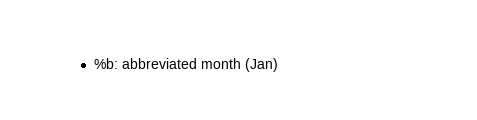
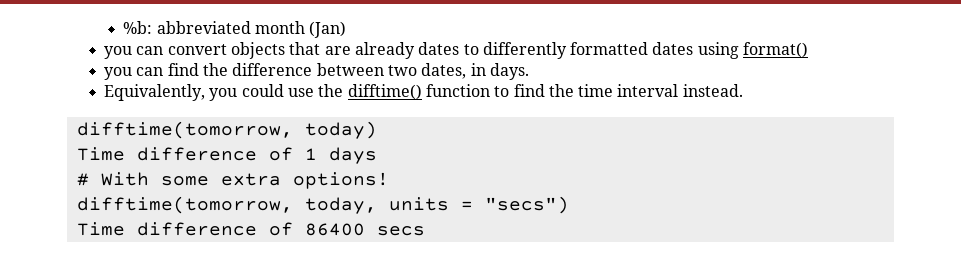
+ you can convert objects that are already dates to differently formatted dates using format()
+ you can find the difference between two dates, in days.
+ Equivalently, you could use the difftime() function to find the time interval instead.
+ difftime(tomorrow, today)
+ Time difference of 1 days
+ # With some extra options!
+ difftime(tomorrow, today, units = "secs")
+ Time difference of 86400 secs

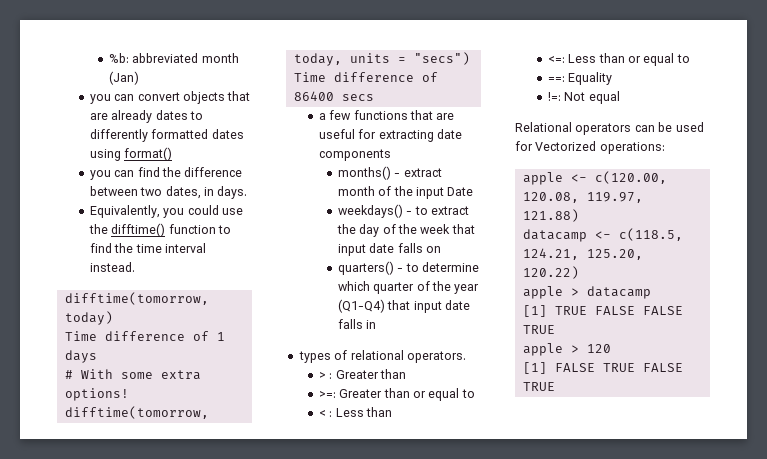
+ a few functions that are useful for extracting date components
+ months() - extract month of the input Date
+ weekdays() - to extract the day of the week that input date falls on
+ quarters() - to determine which quarter of the year (Q1-Q4) that input date falls in
+ types of relational operators.
+ > : Greater than
+ >=: Greater than or equal to
+ < : Less than
+ <=: Less than or equal to
+ ==: Equality
+ !=: Not equal
+ Relational operators can be used for Vectorized operations:
+ apple <- c(120.00, 120.08, 119.97, 121.88)
+ datacamp <- c(118.5, 124.21, 125.20, 120.22)
+ apple > datacamp
+ [1] TRUE FALSE FALSE TRUE
+ apple > 120
+ [1] FALSE TRUE FALSE TRUE

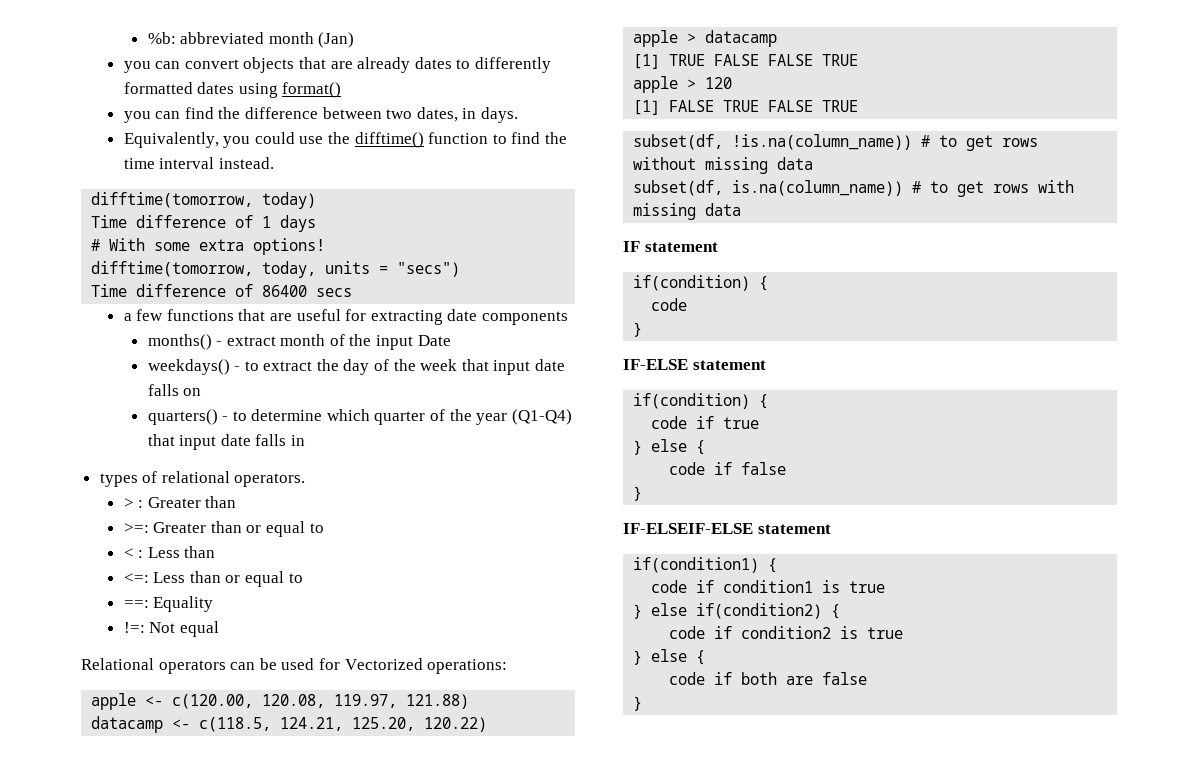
+ subset(df, !is.na(column_name)) # to get rows without missing data
+ subset(df, is.na(column_name)) # to get rows with missing data
+ IF statement
+ if(condition) {
+ code
+ }
+ IF-ELSE statement
+ if(condition) {
+ code if true
+ } else {
+ code if false
+ }
+ IF-ELSEIF-ELSE statement
+ if(condition1) {
+ code if condition1 is true
+ } else if(condition2) {
+ code if condition2 is true
+ } else {
+ code if both are false
+ }

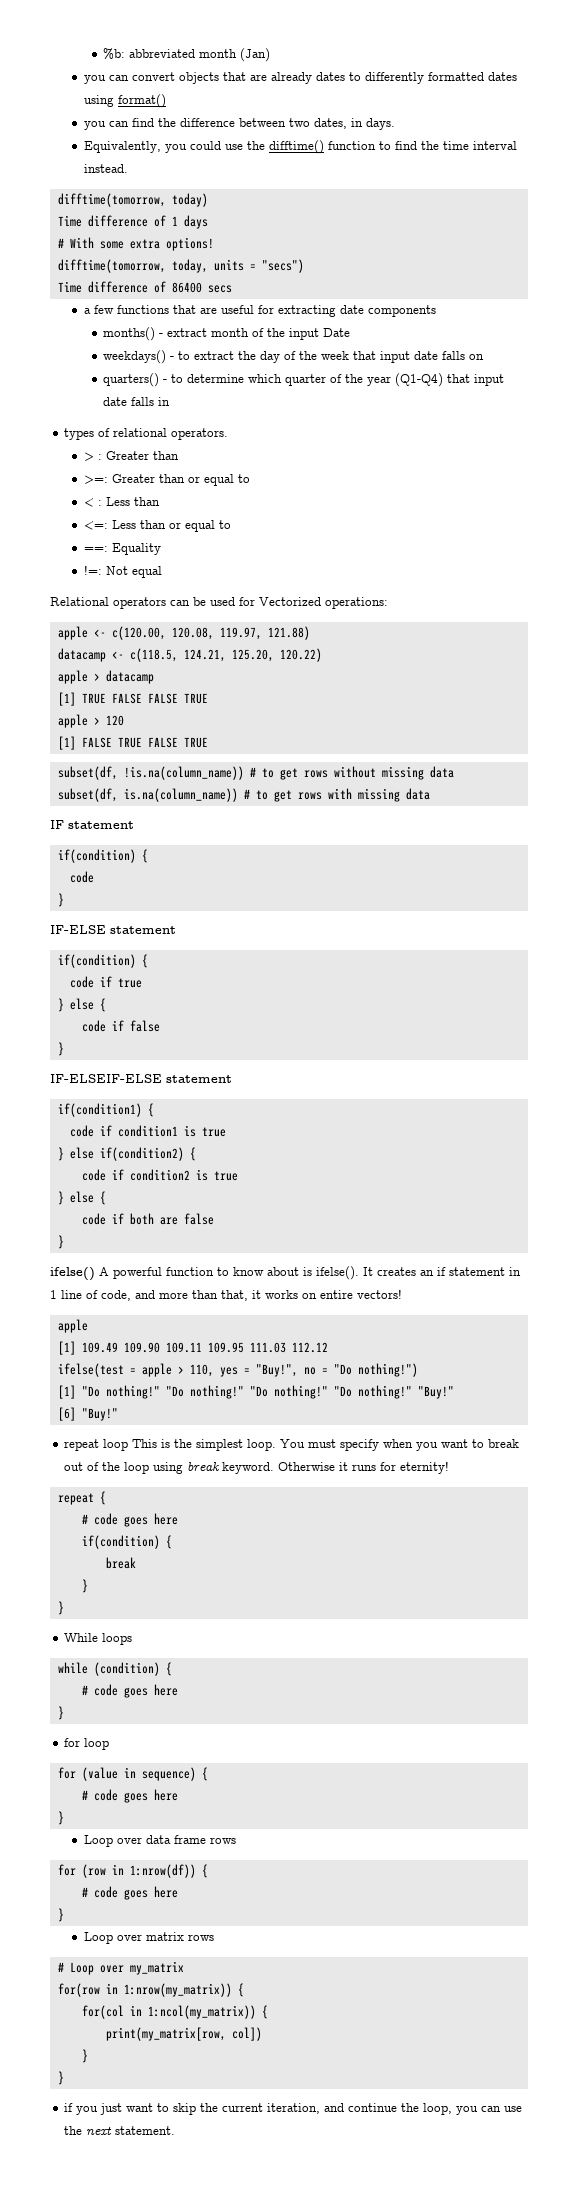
+ ifelse() A powerful function to know about is ifelse(). It creates an if statement in 1 line of code, and more than that, it works on entire vectors!
+ apple
+ [1] 109.49 109.90 109.11 109.95 111.03 112.12
+ ifelse(test = apple > 110, yes = "Buy!", no = "Do nothing!")
+ [1] "Do nothing!" "Do nothing!" "Do nothing!" "Do nothing!" "Buy!"
+ [6] "Buy!"
+ repeat loop This is the simplest loop. You must specify when you want to break out of the loop using break keyword. Otherwise it runs for eternity!
+ repeat {
+ # code goes here
+ if(condition) {
+ break
+ }
+ }
+ While loops
+ while (condition) {
+ # code goes here
+ }
+ for loop
+ for (value in sequence) {
+ # code goes here
+ }
+ Loop over data frame rows
+ for (row in 1:nrow(df)) {
+ # code goes here
+ }
+ Loop over matrix rows
+ # Loop over my_matrix
+ for(row in 1:nrow(my_matrix)) {
+ for(col in 1:ncol(my_matrix)) {
+ print(my_matrix[row, col])
+ }
+ }
+ if you just want to skip the current iteration, and continue the loop, you can use the next statement.

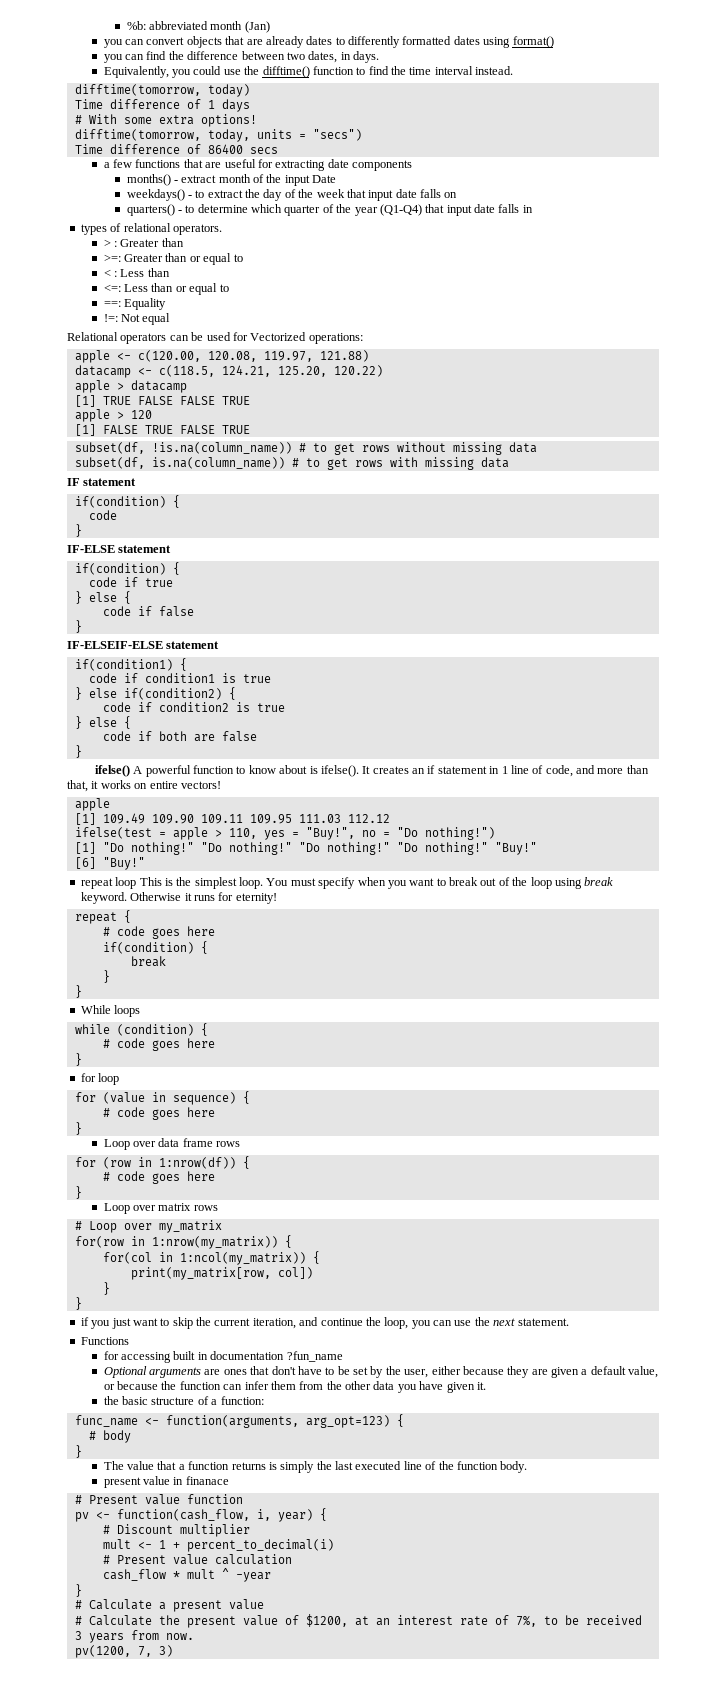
+ Functions
+ for accessing built in documentation ?fun_name
+ Optional arguments are ones that don't have to be set by the user, either because they are given a default value, or because the function can infer them from the other data you have given it.
+ the basic structure of a function:
+ func_name <- function(arguments, arg_opt=123) {
+ # body
+ }
+ The value that a function returns is simply the last executed line of the function body.
+ present value in finanace
+ # Present value function
+ pv <- function(cash_flow, i, year) {
+ # Discount multiplier
+ mult <- 1 + percent_to_decimal(i)
+ # Present value calculation
+ cash_flow * mult ^ -year
+ }
+ # Calculate a present value
+ # Calculate the present value of $1200, at an interest rate of 7%, to be received 3 years from now.
+ pv(1200, 7, 3)

